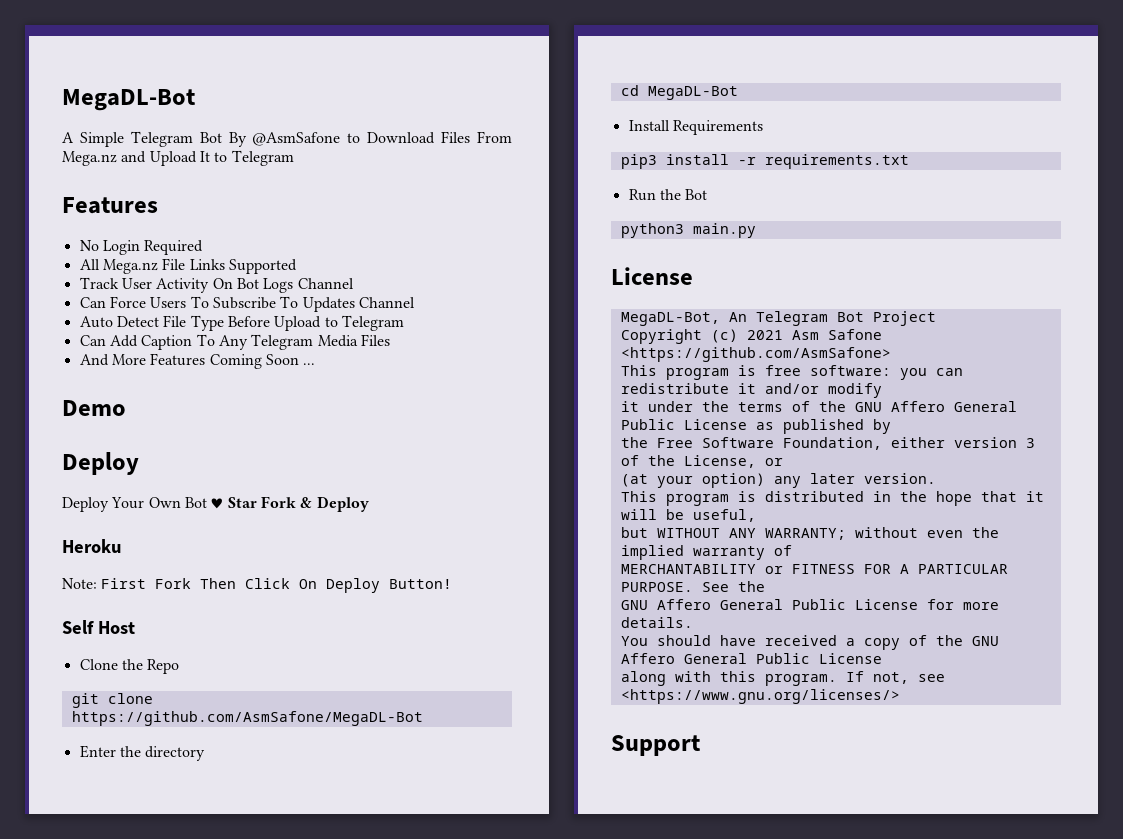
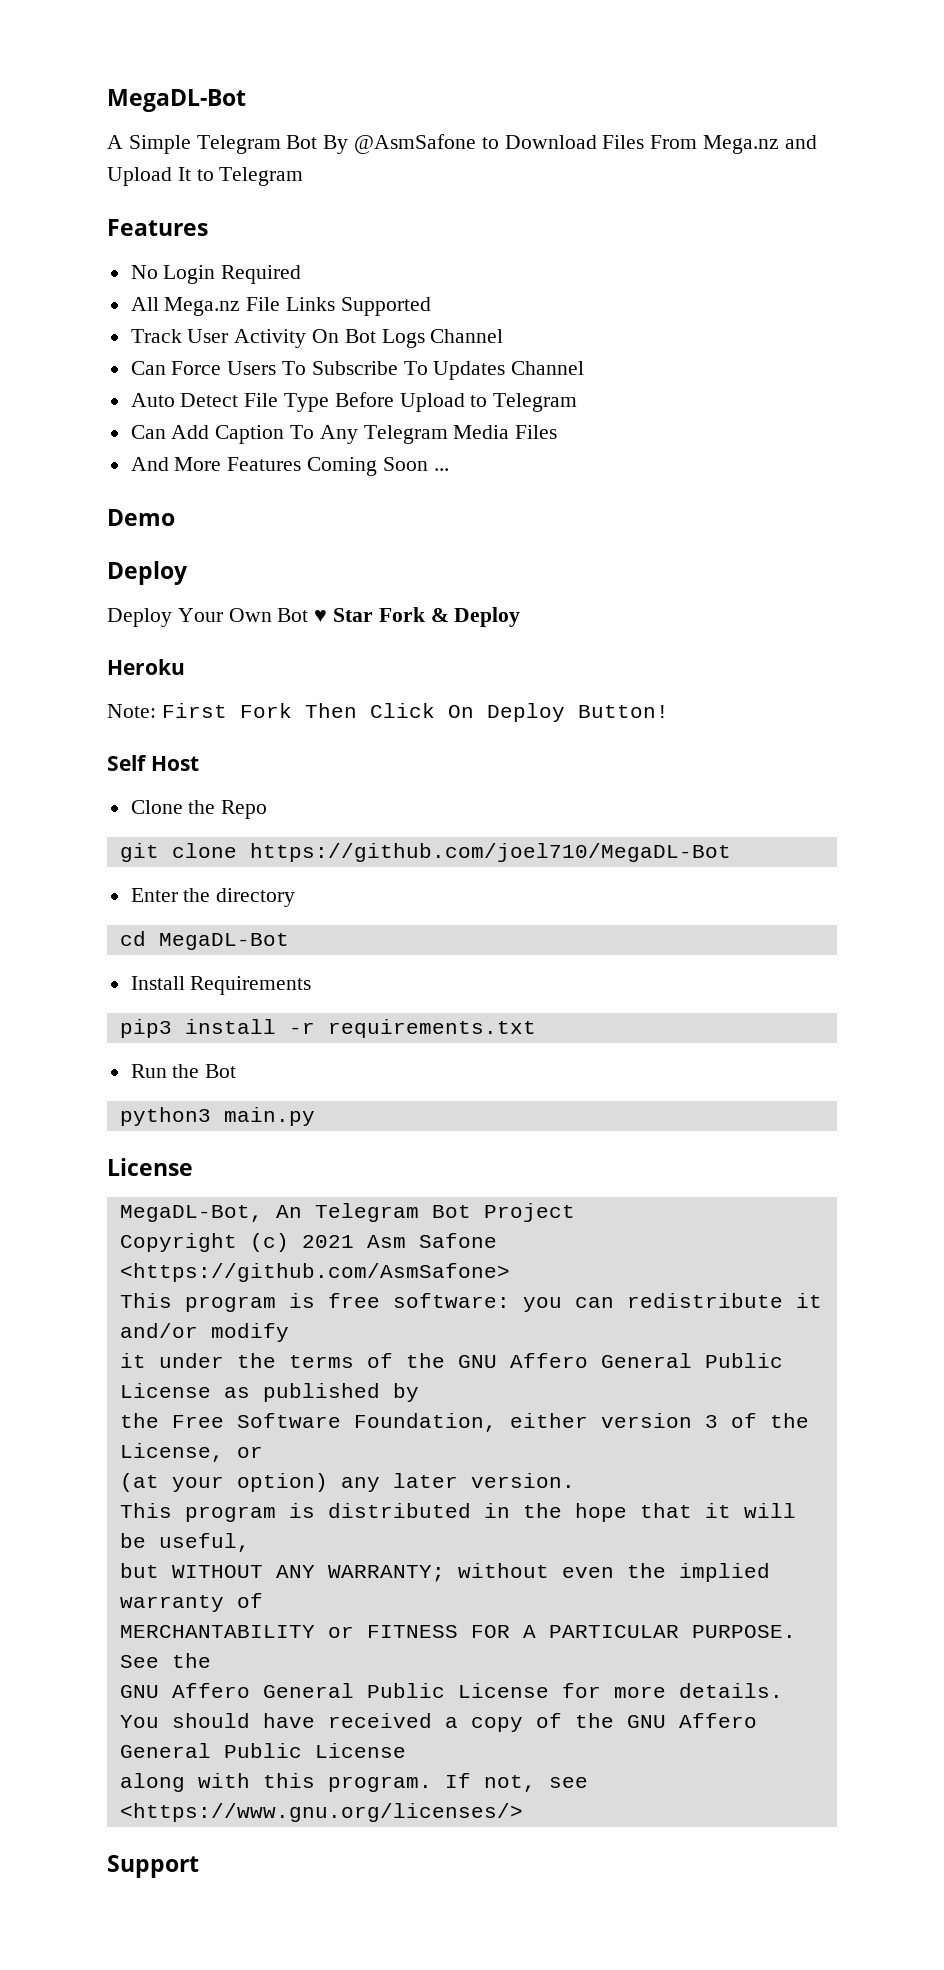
- git clone https://github.com/AsmSafone/MegaDL-Bot
+ git clone https://github.com/joel710/MegaDL-Bot

